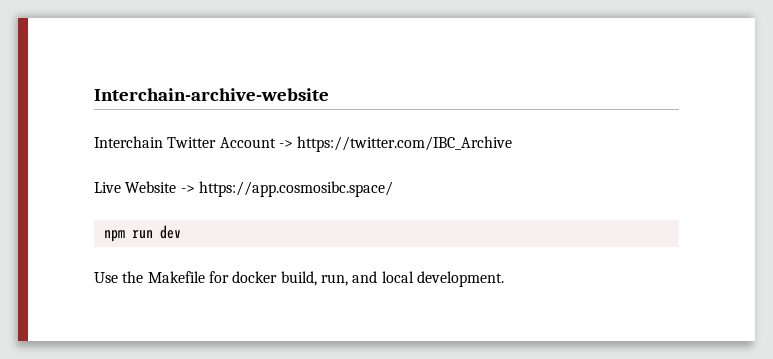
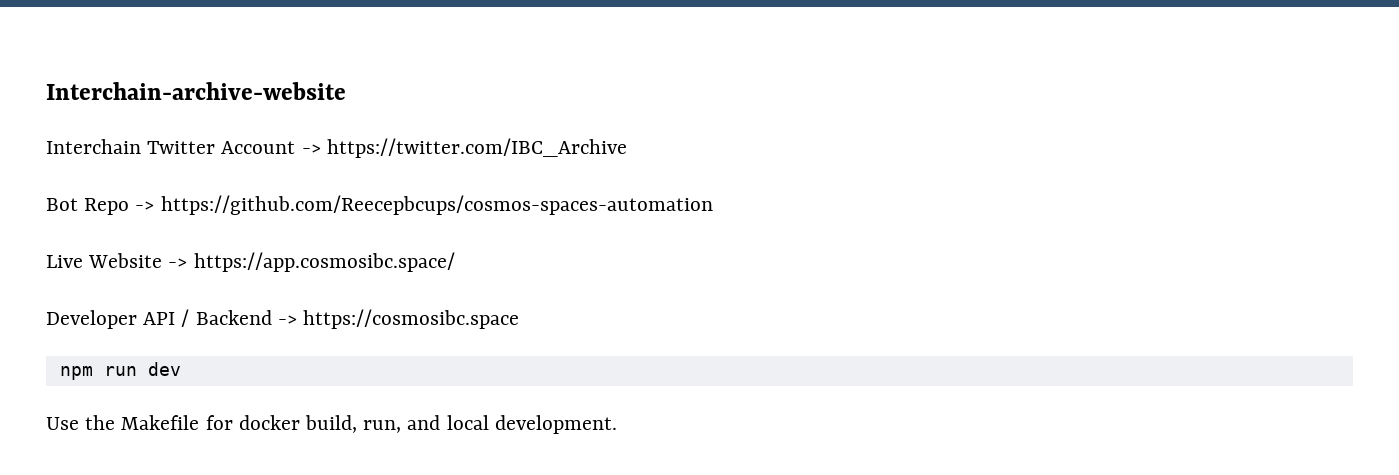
+ Bot Repo -> https://github.com/Reecepbcups/cosmos-spaces-automation
+ Developer API / Backend -> https://cosmosibc.space

